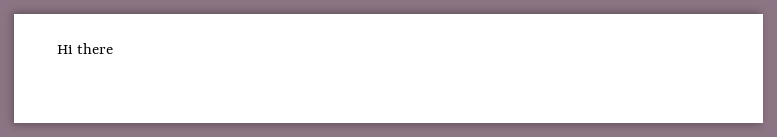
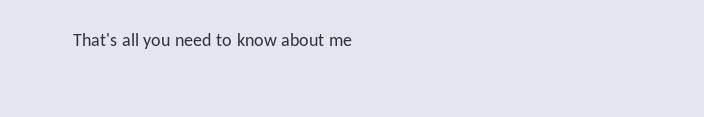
- Hi there
+ That's all you need to know about me

